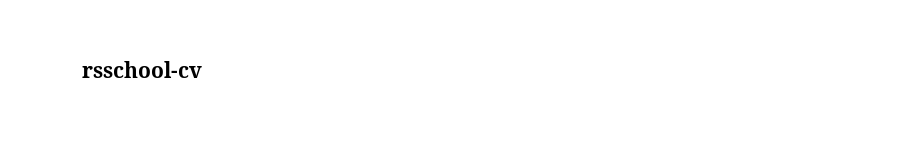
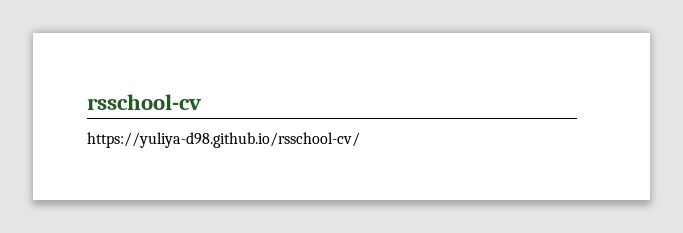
+ https://yuliya-d98.github.io/rsschool-cv/

